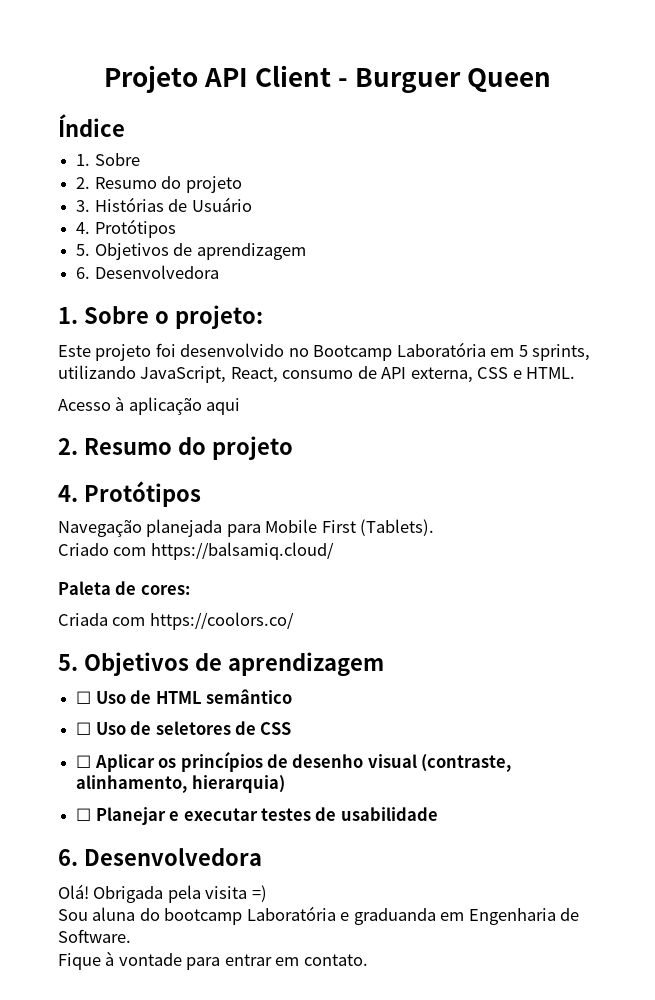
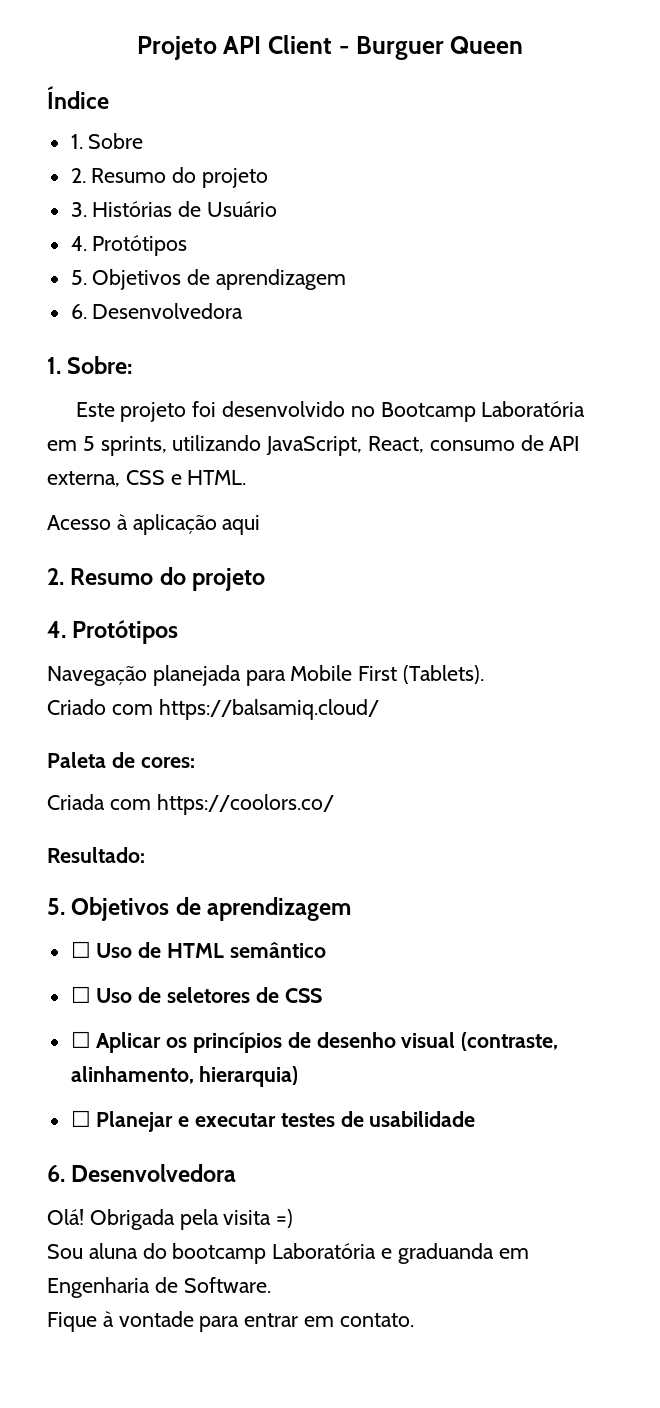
- 1. Sobre o projeto:
+ 1. Sobre:
+ Resultado:

